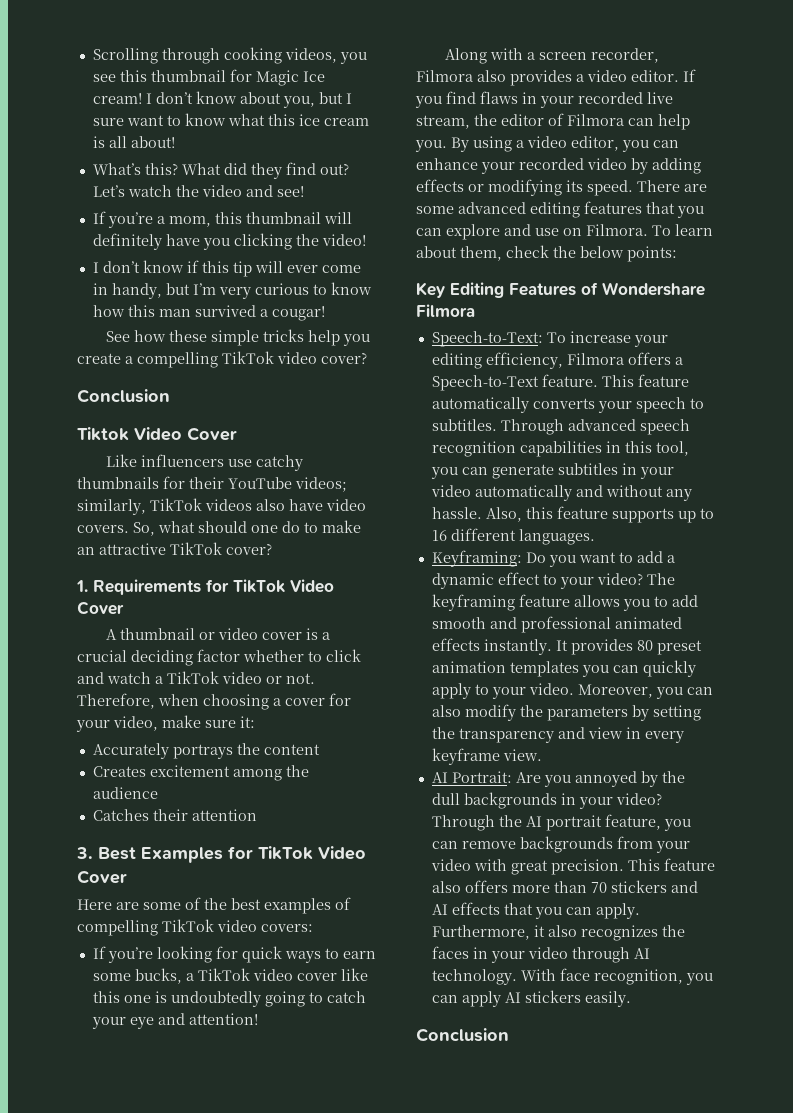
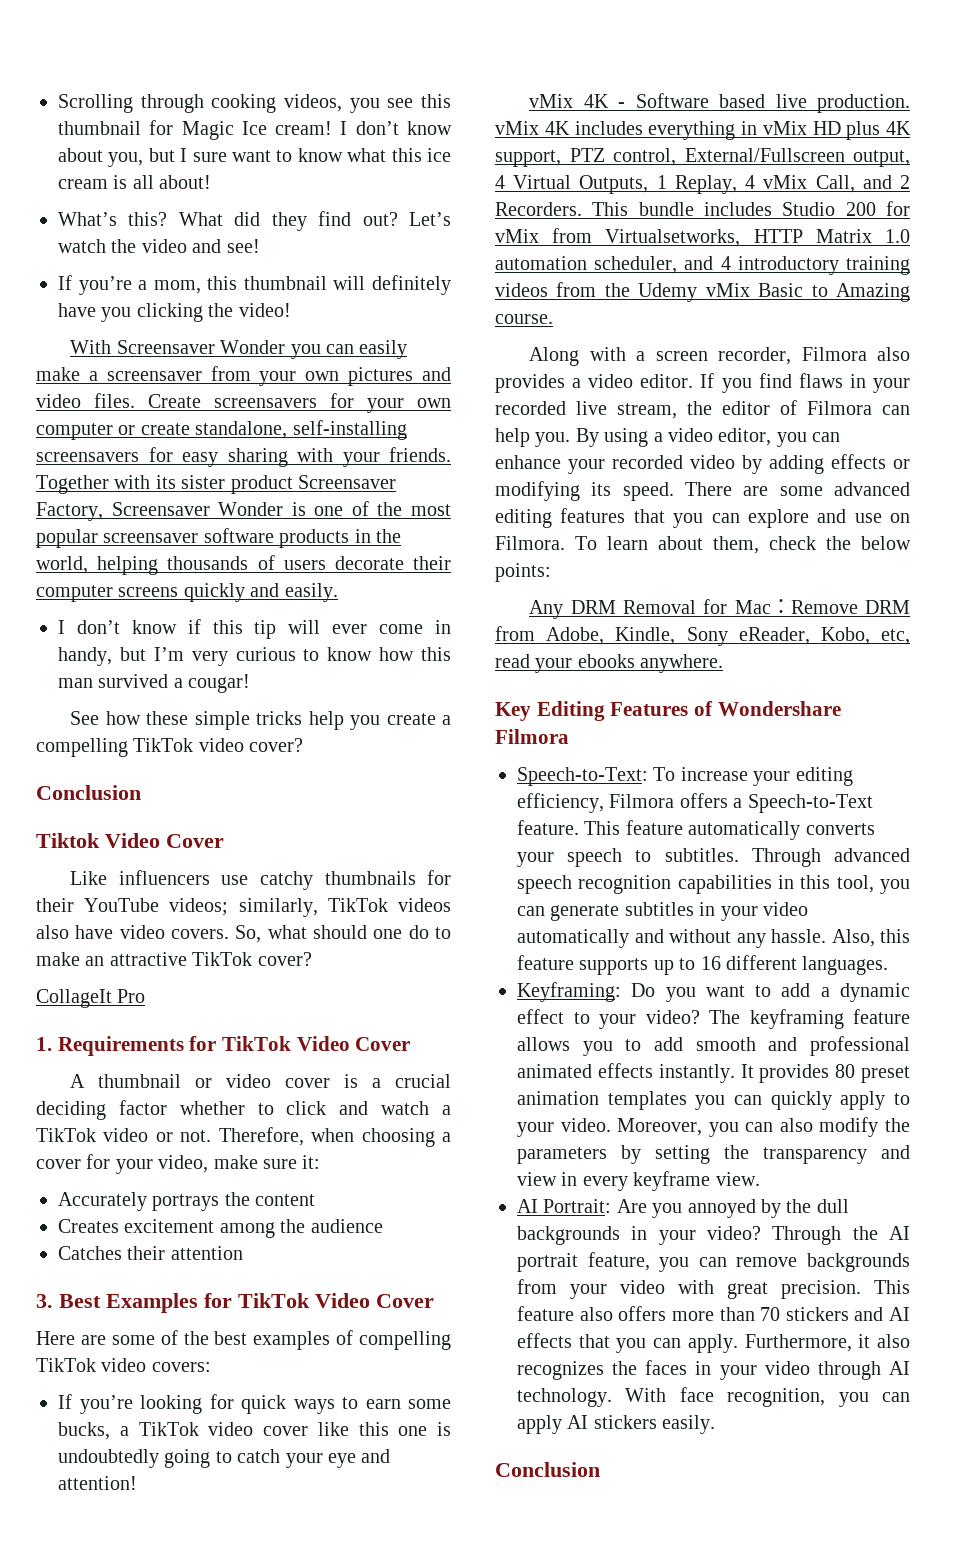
+ With Screensaver Wonder you can easily make a screensaver from your own pictures and video files. Create screensavers for your own computer or create standalone, self-installing screensavers for easy sharing with your friends. Together with its sister product Screensaver Factory, Screensaver Wonder is one of the most popular screensaver software products in the world, helping thousands of users decorate their computer screens quickly and easily.
+ CollageIt Pro
+ vMix 4K - Software based live production. vMix 4K includes everything in vMix HD plus 4K support, PTZ control, External/Fullscreen output, 4 Virtual Outputs, 1 Replay, 4 vMix Call, and 2 Recorders. This bundle includes Studio 200 for vMix from Virtualsetworks, HTTP Matrix 1.0 automation scheduler, and 4 introductory training videos from the Udemy vMix Basic to Amazing course.
+ Any DRM Removal for Mac：Remove DRM from Adobe, Kindle, Sony eReader, Kobo, etc, read your ebooks anywhere.

